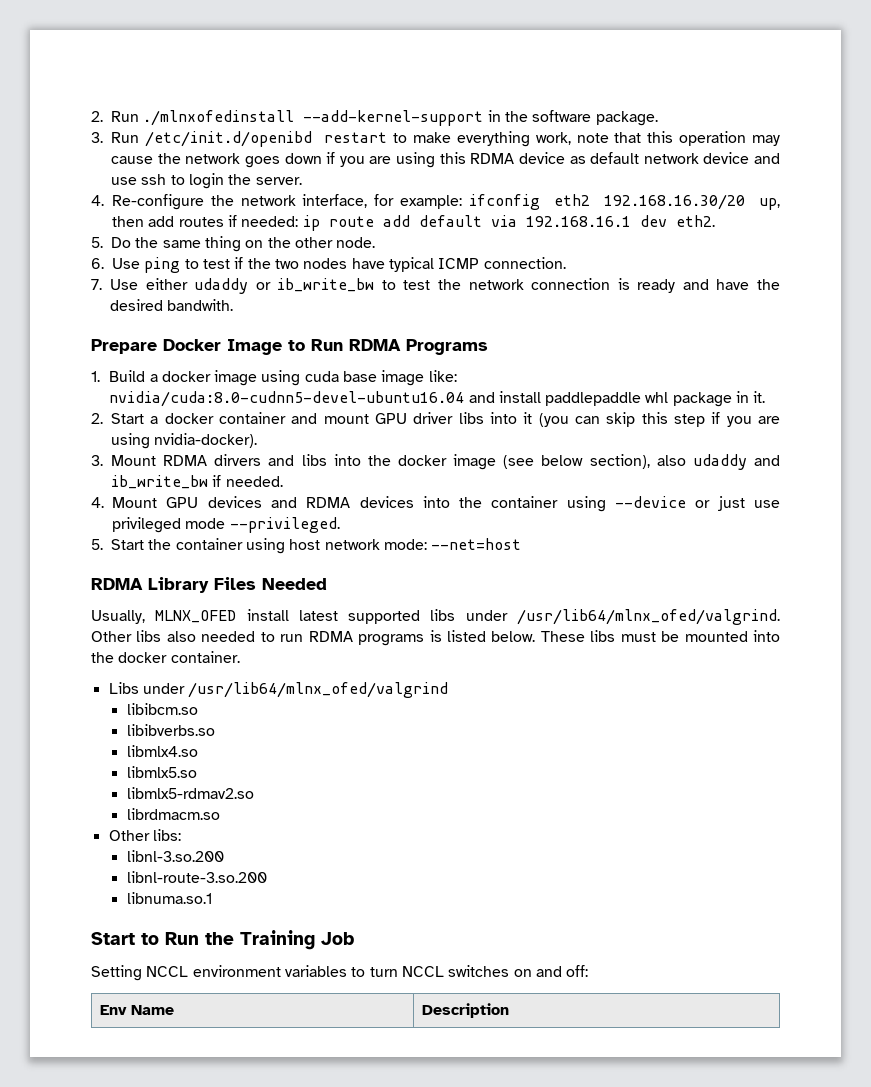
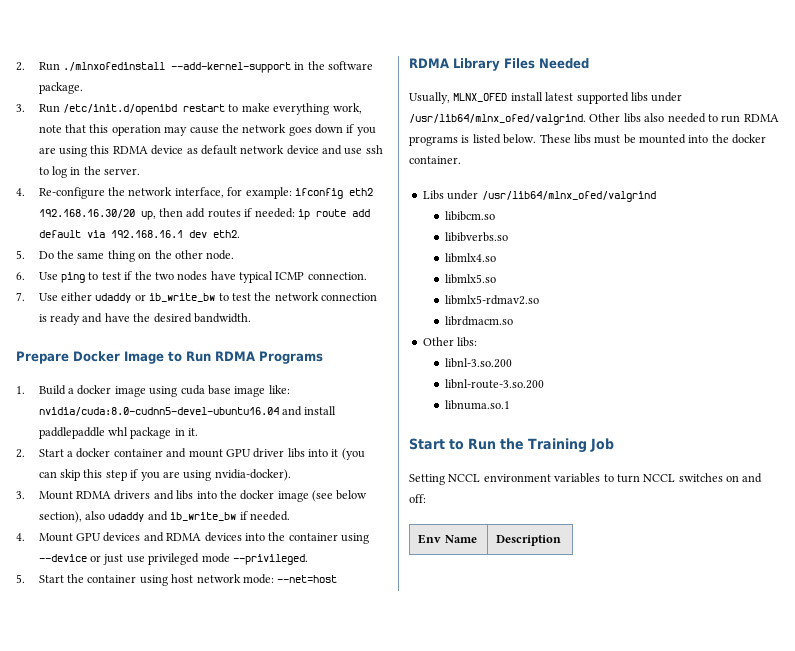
- 3. Run /etc/init.d/openibd restart to make everything work, note that this operation may cause the network goes down if you are using this RDMA device as default network device and use ssh to login the server.
+ 3. Run /etc/init.d/openibd restart to make everything work, note that this operation may cause the network goes down if you are using this RDMA device as default network device and use ssh to log in the server.
- 7. Use either udaddy or ib_write_bw to test the network connection is ready and have the desired bandwith.
+ 7. Use either udaddy or ib_write_bw to test the network connection is ready and have the desired bandwidth.
- 3. Mount RDMA dirvers and libs into the docker image (see below section), also udaddy and ib_write_bw if needed.
+ 3. Mount RDMA drivers and libs into the docker image (see below section), also udaddy and ib_write_bw if needed.

